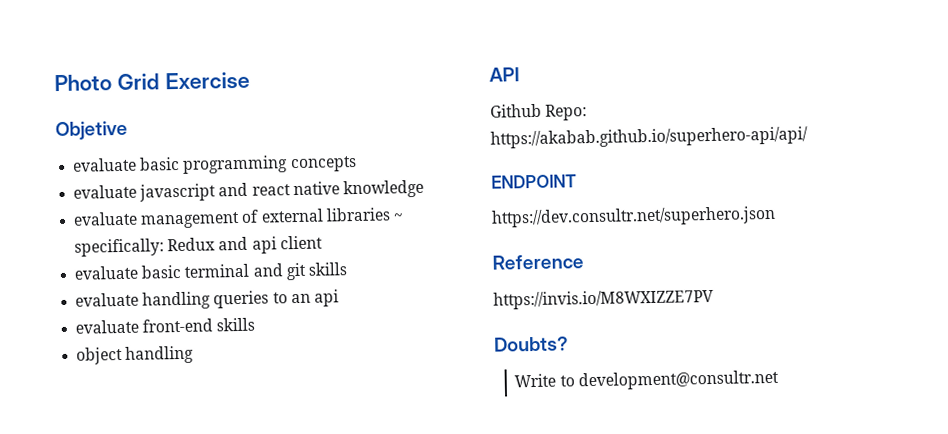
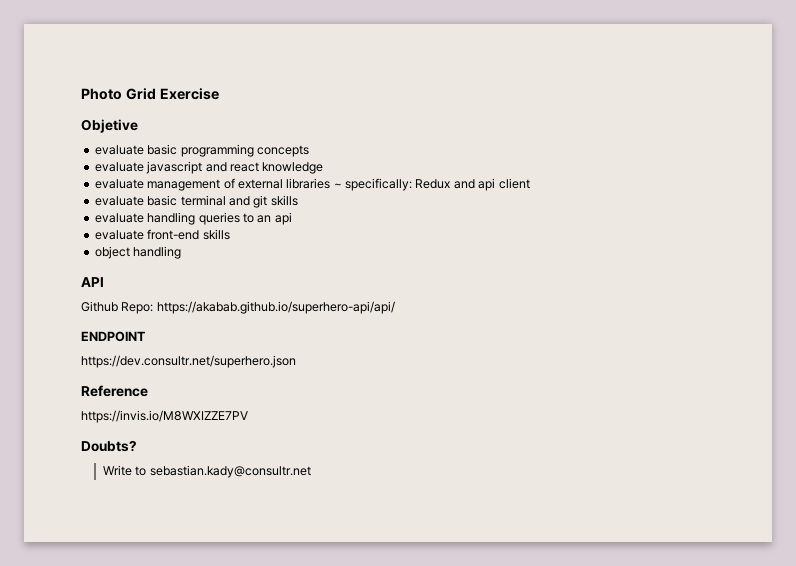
- evaluate javascript and react native knowledge
+ evaluate javascript and react knowledge
- Write to development@consultr.net
+ Write to sebastian.kady@consultr.net

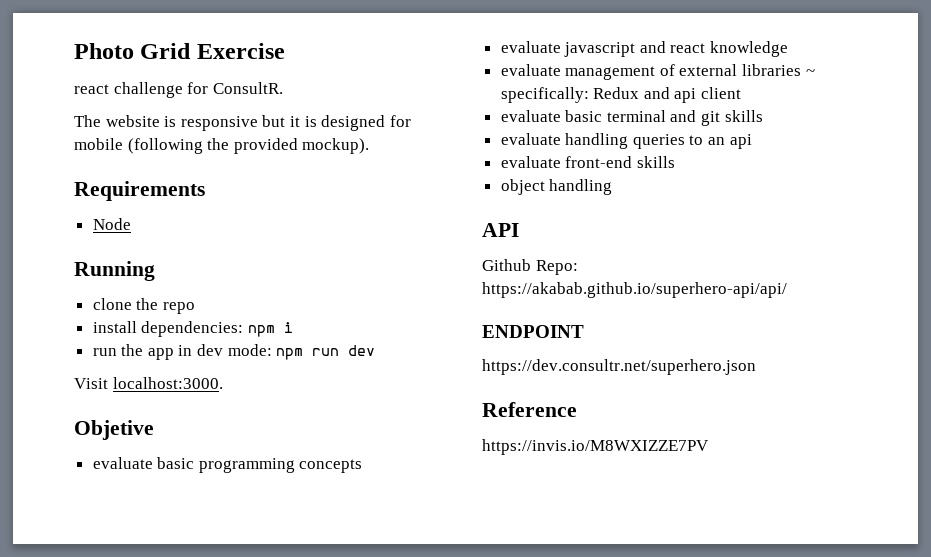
+ react challenge for ConsultR.
+ The website is responsive but it is designed for mobile (following the provided mockup).
+ Requirements
+ Node
+ Running
+ clone the repo
+ install dependencies: npm i
+ run the app in dev mode: npm run dev
+ Visit localhost:3000.
- Doubts?
- Write to sebastian.kady@consultr.net

